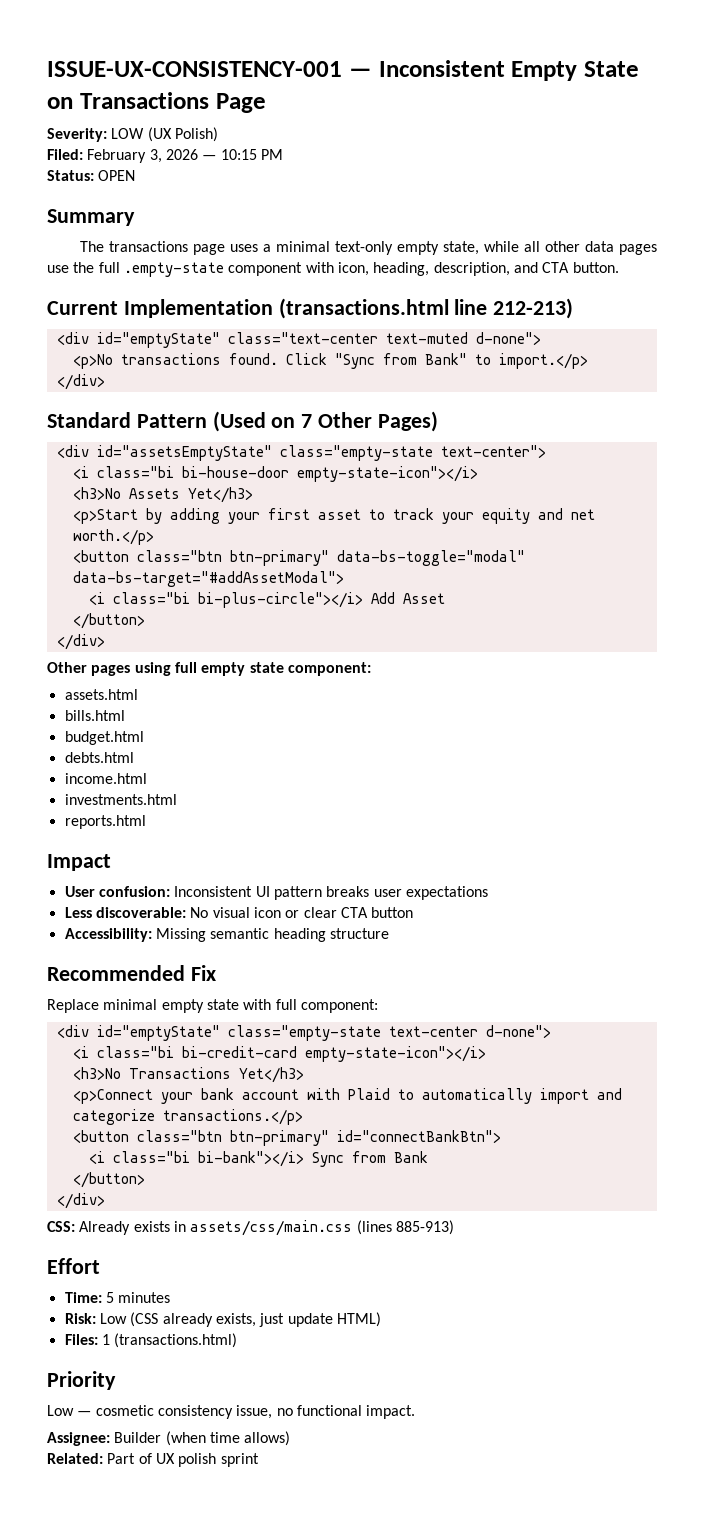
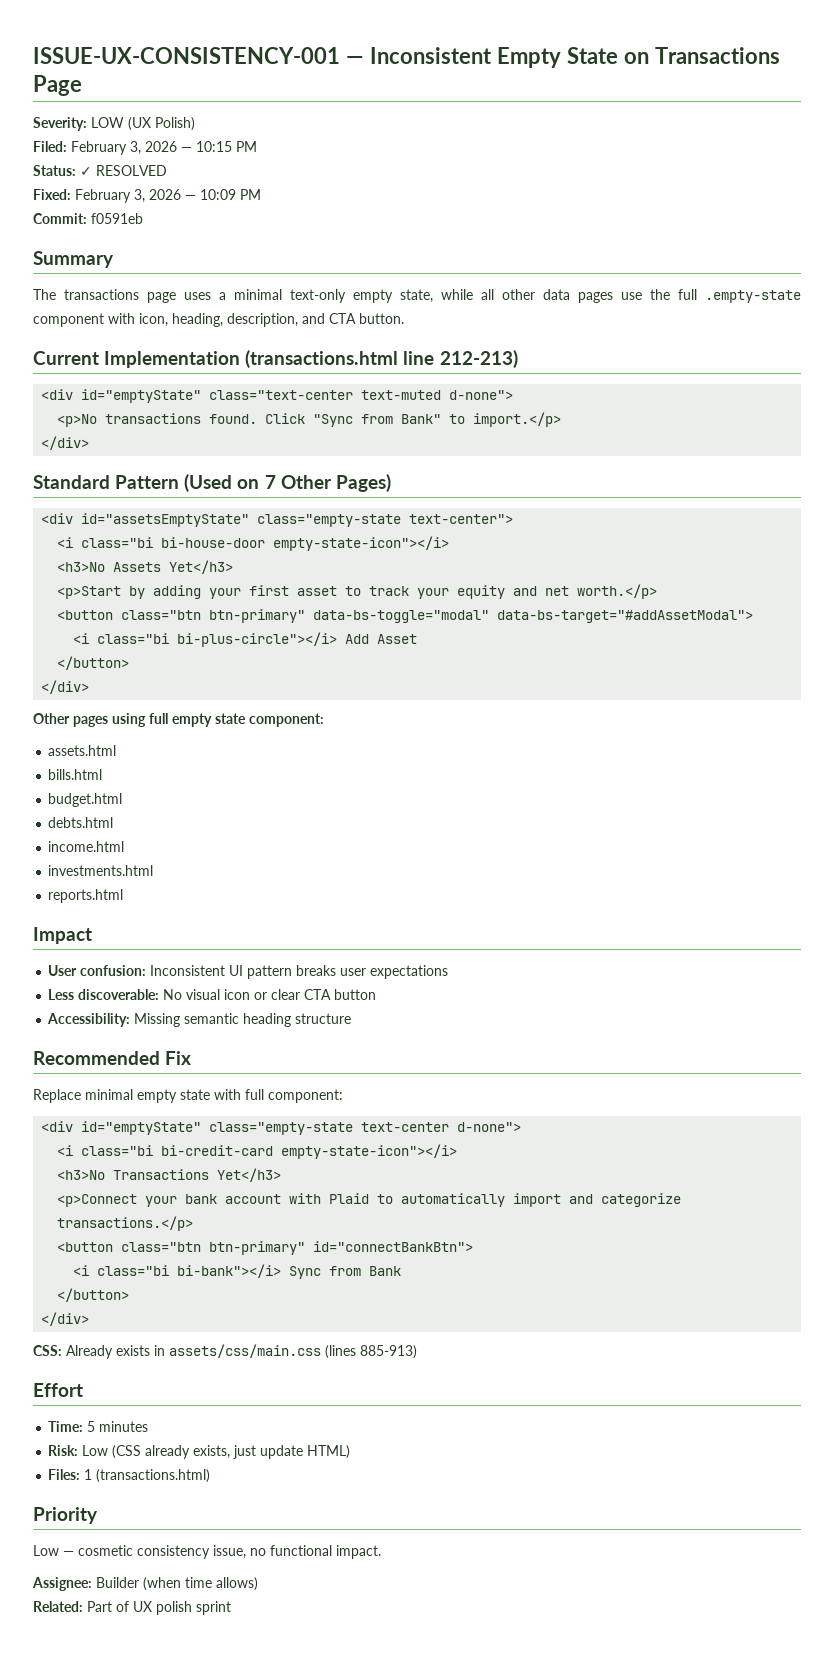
- Status: OPEN
+ Status: ✓ RESOLVED
+ Fixed: February 3, 2026 — 10:09 PM
+ Commit: f0591eb

